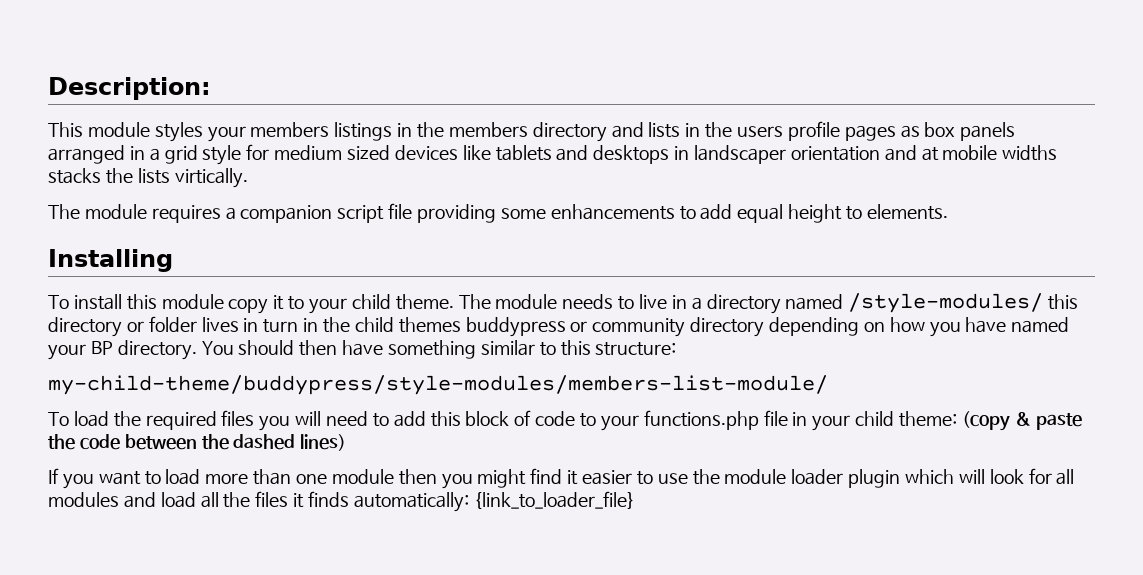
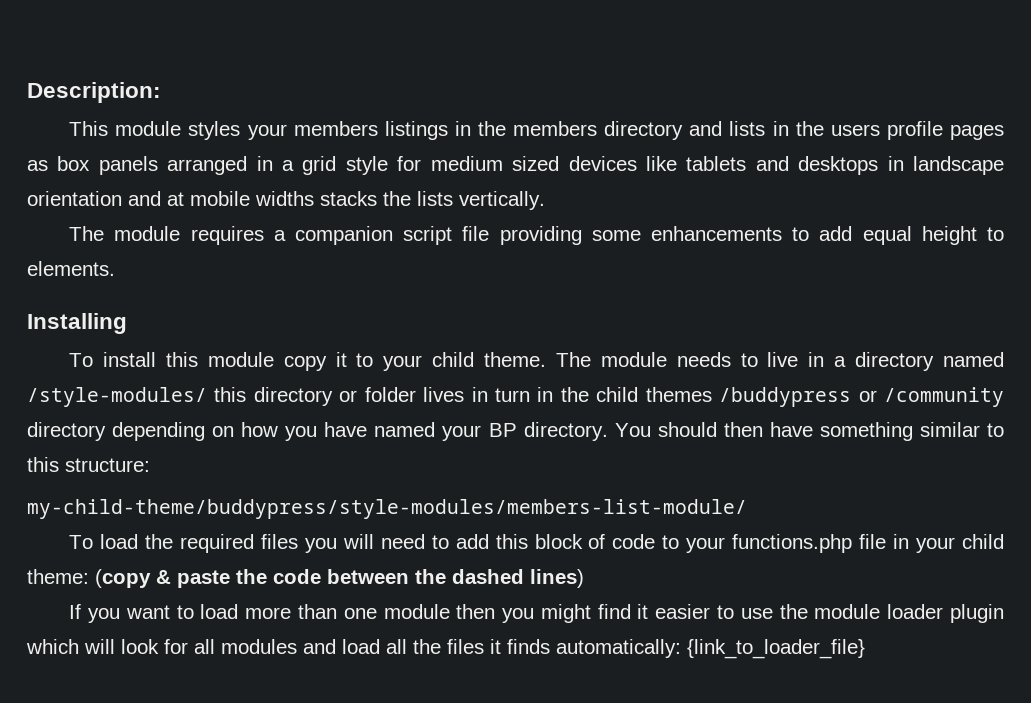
- This module styles your members listings in the members directory and lists in the users profile pages as box panels arranged in a grid style for medium sized devices like tablets and desktops in landscaper orientation and at mobile widths stacks the lists virtically.
+ This module styles your members listings in the members directory and lists in the users profile pages as box panels arranged in a grid style for medium sized devices like tablets and desktops in landscape orientation and at mobile widths stacks the lists vertically.
- The module needs to live in a directory named /style-modules/ this directory or folder lives in turn in the child themes buddypress or community directory depending on how you have named your BP directory.
+ The module needs to live in a directory named /style-modules/ this directory or folder lives in turn in the child themes /buddypress or /community directory depending on how you have named your BP directory.

